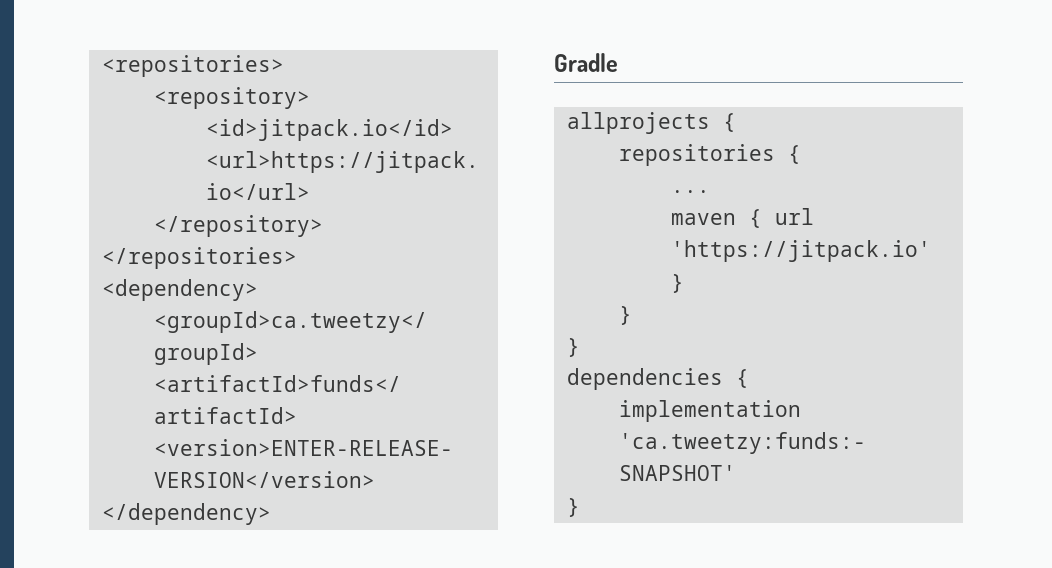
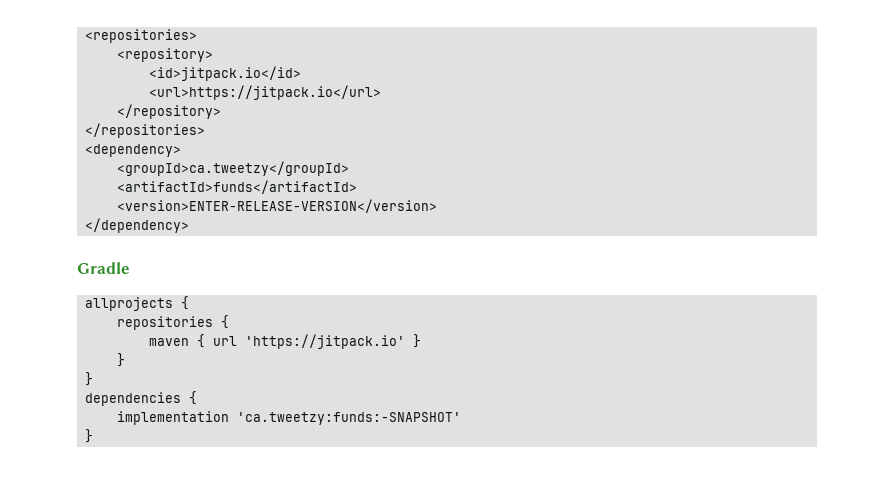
- ...

